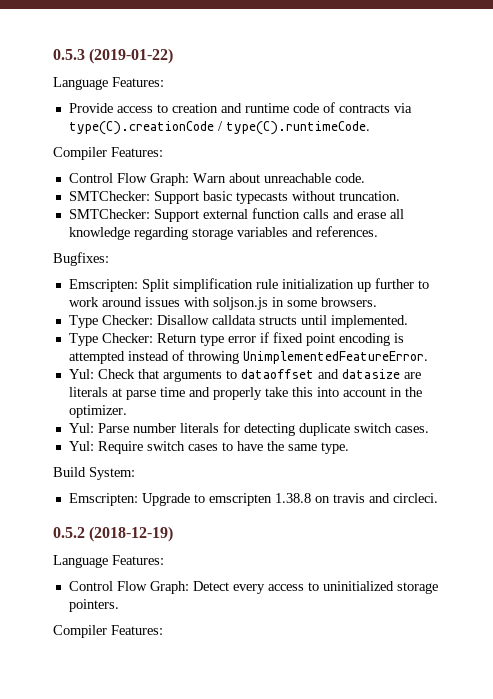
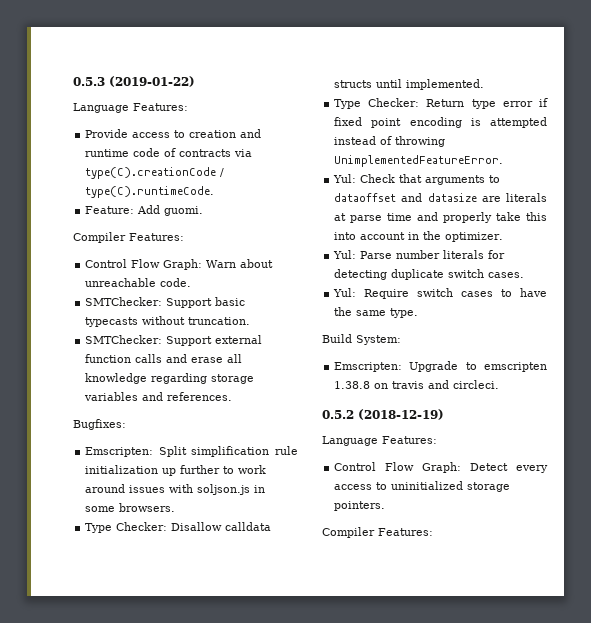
+ Feature: Add guomi.

